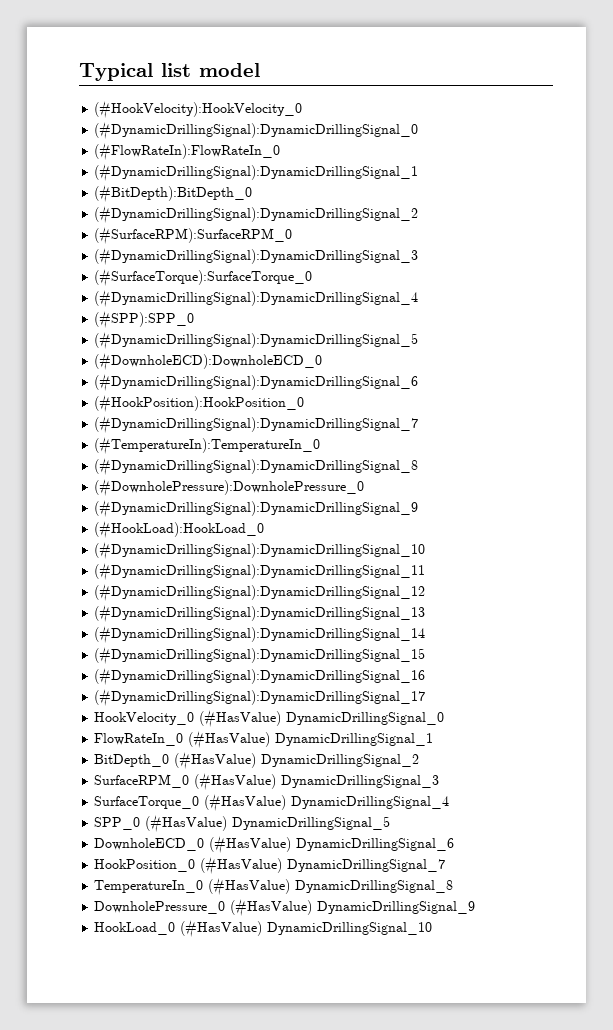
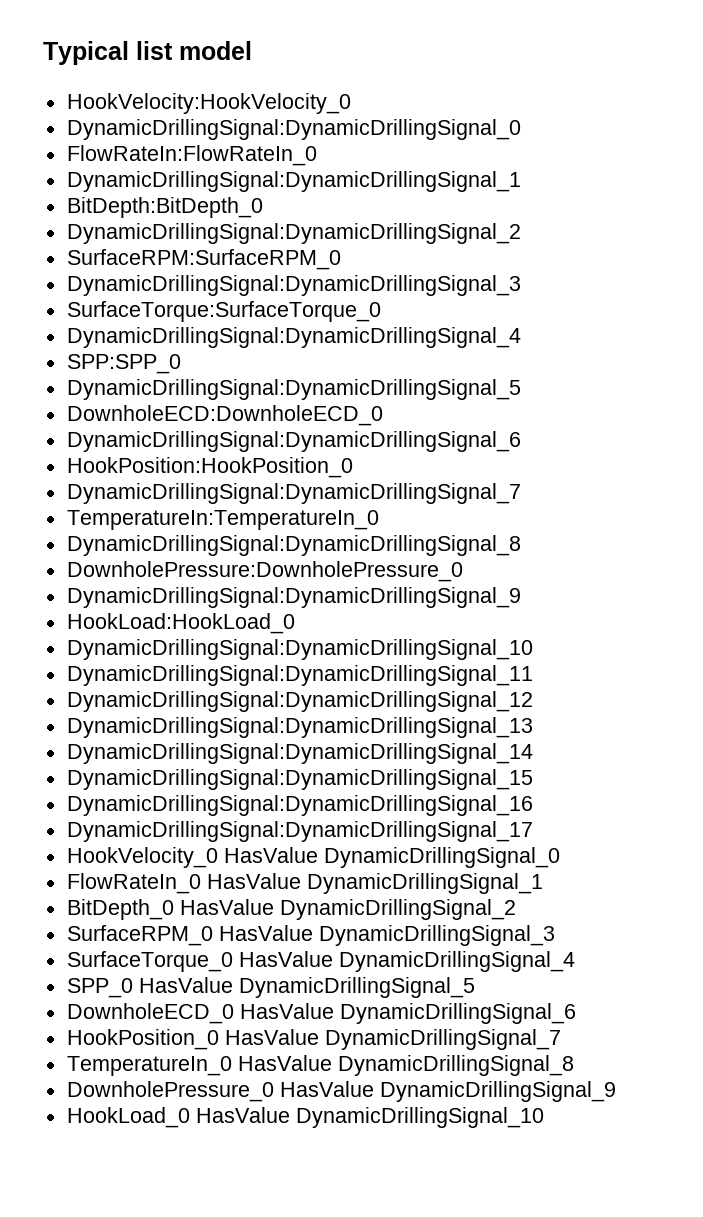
- (#HookVelocity):HookVelocity_0
- (#DynamicDrillingSignal):DynamicDrillingSignal_0
- (#FlowRateIn):FlowRateIn_0
- (#DynamicDrillingSignal):DynamicDrillingSignal_1
- (#BitDepth):BitDepth_0
- (#DynamicDrillingSignal):DynamicDrillingSignal_2
- (#SurfaceRPM):SurfaceRPM_0
- (#DynamicDrillingSignal):DynamicDrillingSignal_3
- (#SurfaceTorque):SurfaceTorque_0
- (#DynamicDrillingSignal):DynamicDrillingSignal_4
- (#SPP):SPP_0
- (#DynamicDrillingSignal):DynamicDrillingSignal_5
- (#DownholeECD):DownholeECD_0
- (#DynamicDrillingSignal):DynamicDrillingSignal_6
- (#HookPosition):HookPosition_0
- (#DynamicDrillingSignal):DynamicDrillingSignal_7
- (#TemperatureIn):TemperatureIn_0
- (#DynamicDrillingSignal):DynamicDrillingSignal_8
- (#DownholePressure):DownholePressure_0
- (#DynamicDrillingSignal):DynamicDrillingSignal_9
- (#HookLoad):HookLoad_0
- (#DynamicDrillingSignal):DynamicDrillingSignal_10
- (#DynamicDrillingSignal):DynamicDrillingSignal_11
- (#DynamicDrillingSignal):DynamicDrillingSignal_12
- (#DynamicDrillingSignal):DynamicDrillingSignal_13
- (#DynamicDrillingSignal):DynamicDrillingSignal_14
- (#DynamicDrillingSignal):DynamicDrillingSignal_15
- (#DynamicDrillingSignal):DynamicDrillingSignal_16
- (#DynamicDrillingSignal):DynamicDrillingSignal_17
+ HookVelocity:HookVelocity_0
+ DynamicDrillingSignal:DynamicDrillingSignal_0
+ FlowRateIn:FlowRateIn_0
+ DynamicDrillingSignal:DynamicDrillingSignal_1
+ BitDepth:BitDepth_0
+ DynamicDrillingSignal:DynamicDrillingSignal_2
+ SurfaceRPM:SurfaceRPM_0
+ DynamicDrillingSignal:DynamicDrillingSignal_3
+ SurfaceTorque:SurfaceTorque_0
+ DynamicDrillingSignal:DynamicDrillingSignal_4
+ SPP:SPP_0
+ DynamicDrillingSignal:DynamicDrillingSignal_5
+ DownholeECD:DownholeECD_0
+ DynamicDrillingSignal:DynamicDrillingSignal_6
+ HookPosition:HookPosition_0
+ DynamicDrillingSignal:DynamicDrillingSignal_7
+ TemperatureIn:TemperatureIn_0
+ DynamicDrillingSignal:DynamicDrillingSignal_8
+ DownholePressure:DownholePressure_0
+ DynamicDrillingSignal:DynamicDrillingSignal_9
+ HookLoad:HookLoad_0
+ DynamicDrillingSignal:DynamicDrillingSignal_10
+ DynamicDrillingSignal:DynamicDrillingSignal_11
+ DynamicDrillingSignal:DynamicDrillingSignal_12
+ DynamicDrillingSignal:DynamicDrillingSignal_13
+ DynamicDrillingSignal:DynamicDrillingSignal_14
+ DynamicDrillingSignal:DynamicDrillingSignal_15
+ DynamicDrillingSignal:DynamicDrillingSignal_16
+ DynamicDrillingSignal:DynamicDrillingSignal_17
- HookVelocity_0 (#HasValue) DynamicDrillingSignal_0
+ HookVelocity_0 HasValue DynamicDrillingSignal_0
- FlowRateIn_0 (#HasValue) DynamicDrillingSignal_1
+ FlowRateIn_0 HasValue DynamicDrillingSignal_1
- BitDepth_0 (#HasValue) DynamicDrillingSignal_2
+ BitDepth_0 HasValue DynamicDrillingSignal_2
- SurfaceRPM_0 (#HasValue) DynamicDrillingSignal_3
+ SurfaceRPM_0 HasValue DynamicDrillingSignal_3
- SurfaceTorque_0 (#HasValue) DynamicDrillingSignal_4
+ SurfaceTorque_0 HasValue DynamicDrillingSignal_4
- SPP_0 (#HasValue) DynamicDrillingSignal_5
+ SPP_0 HasValue DynamicDrillingSignal_5
- DownholeECD_0 (#HasValue) DynamicDrillingSignal_6
+ DownholeECD_0 HasValue DynamicDrillingSignal_6
- HookPosition_0 (#HasValue) DynamicDrillingSignal_7
+ HookPosition_0 HasValue DynamicDrillingSignal_7
- TemperatureIn_0 (#HasValue) DynamicDrillingSignal_8
+ TemperatureIn_0 HasValue DynamicDrillingSignal_8
- DownholePressure_0 (#HasValue) DynamicDrillingSignal_9
+ DownholePressure_0 HasValue DynamicDrillingSignal_9
- HookLoad_0 (#HasValue) DynamicDrillingSignal_10
+ HookLoad_0 HasValue DynamicDrillingSignal_10

